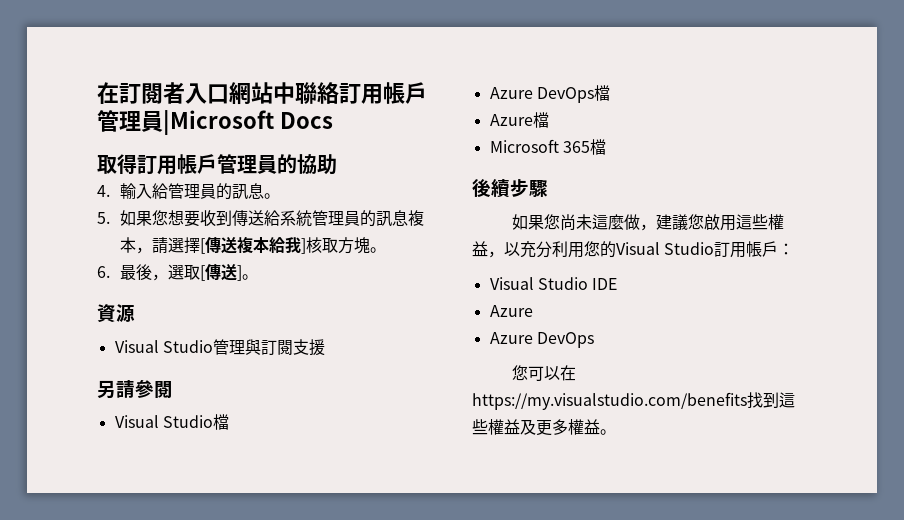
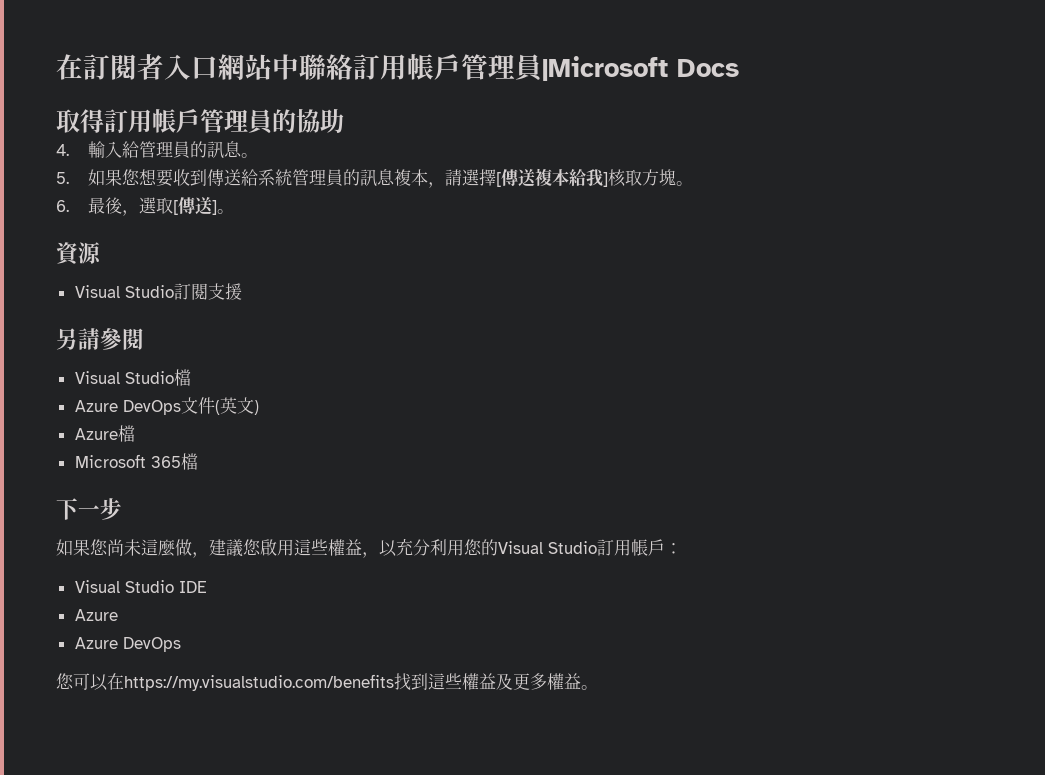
- Visual Studio管理與訂閱支援
+ Visual Studio訂閱支援
- Azure DevOps檔
+ Azure DevOps文件(英文)
- 後續步驟
+ 下一步

